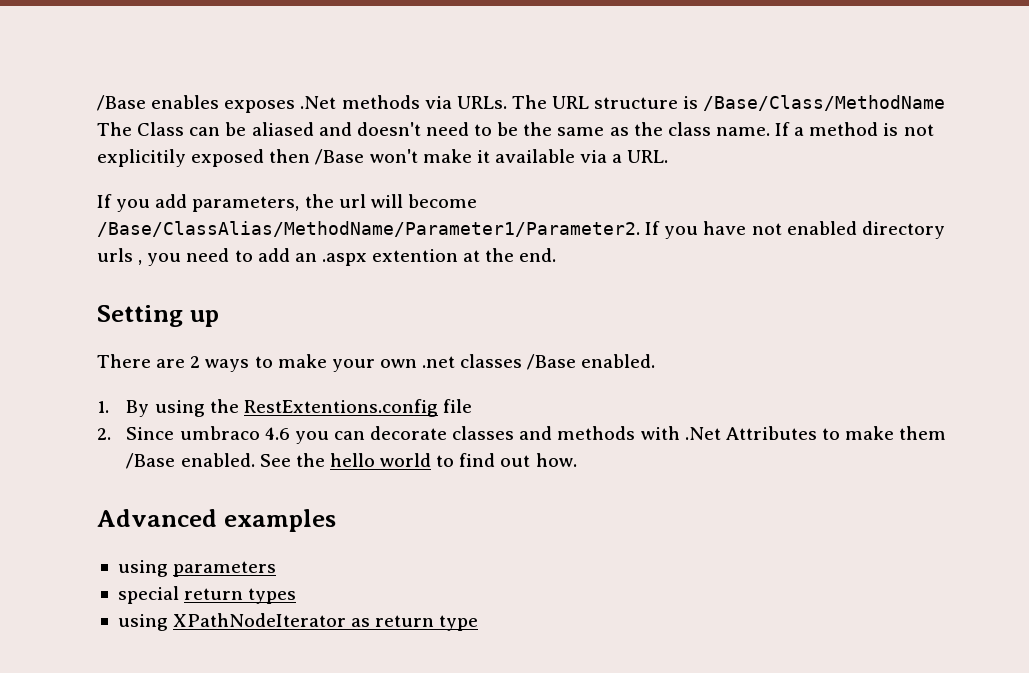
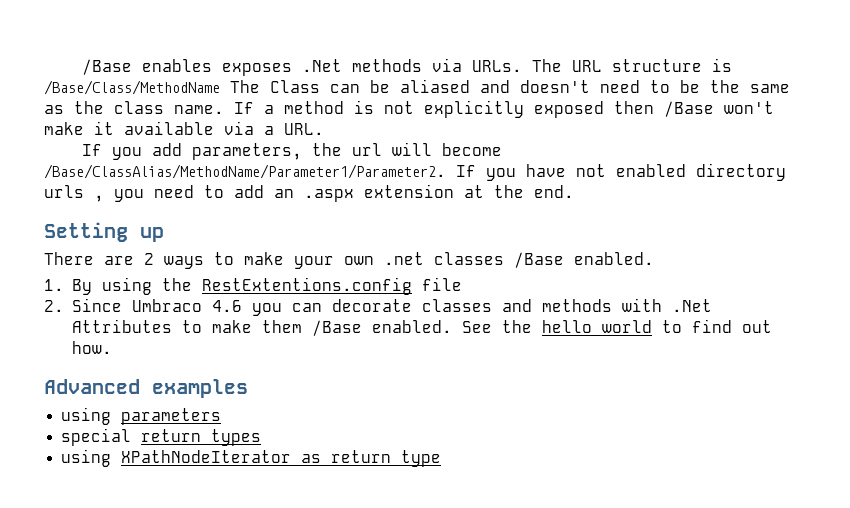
- If a method is not explicitily exposed then /Base won't make it available via a URL.
+ If a method is not explicitly exposed then /Base won't make it available via a URL.
- If you have not enabled directory urls , you need to add an .aspx extention at the end.
+ If you have not enabled directory urls , you need to add an .aspx extension at the end.
- 2. Since umbraco 4.6 you can decorate classes and methods with .Net Attributes to make them /Base enabled.
+ 2. Since Umbraco 4.6 you can decorate classes and methods with .Net Attributes to make them /Base enabled.

